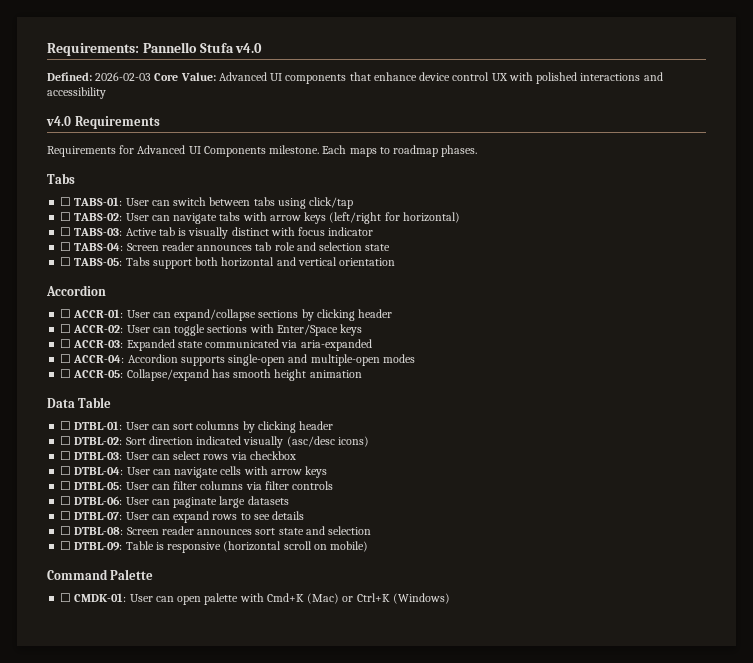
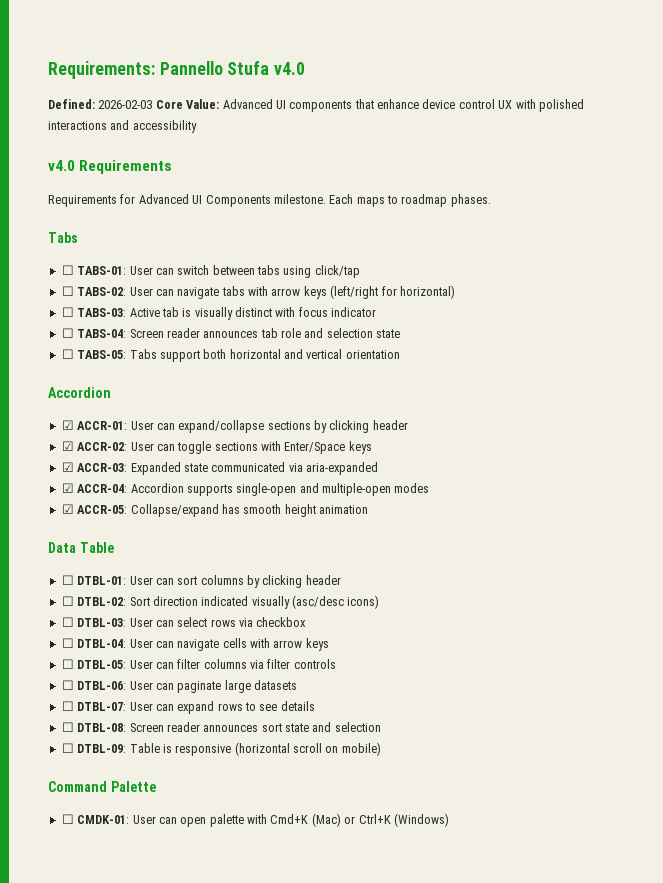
- ☐ ACCR-01: User can expand/collapse sections by clicking header
+ ☑ ACCR-01: User can expand/collapse sections by clicking header
- ☐ ACCR-02: User can toggle sections with Enter/Space keys
+ ☑ ACCR-02: User can toggle sections with Enter/Space keys
- ☐ ACCR-03: Expanded state communicated via aria-expanded
+ ☑ ACCR-03: Expanded state communicated via aria-expanded
- ☐ ACCR-04: Accordion supports single-open and multiple-open modes
+ ☑ ACCR-04: Accordion supports single-open and multiple-open modes
- ☐ ACCR-05: Collapse/expand has smooth height animation
+ ☑ ACCR-05: Collapse/expand has smooth height animation

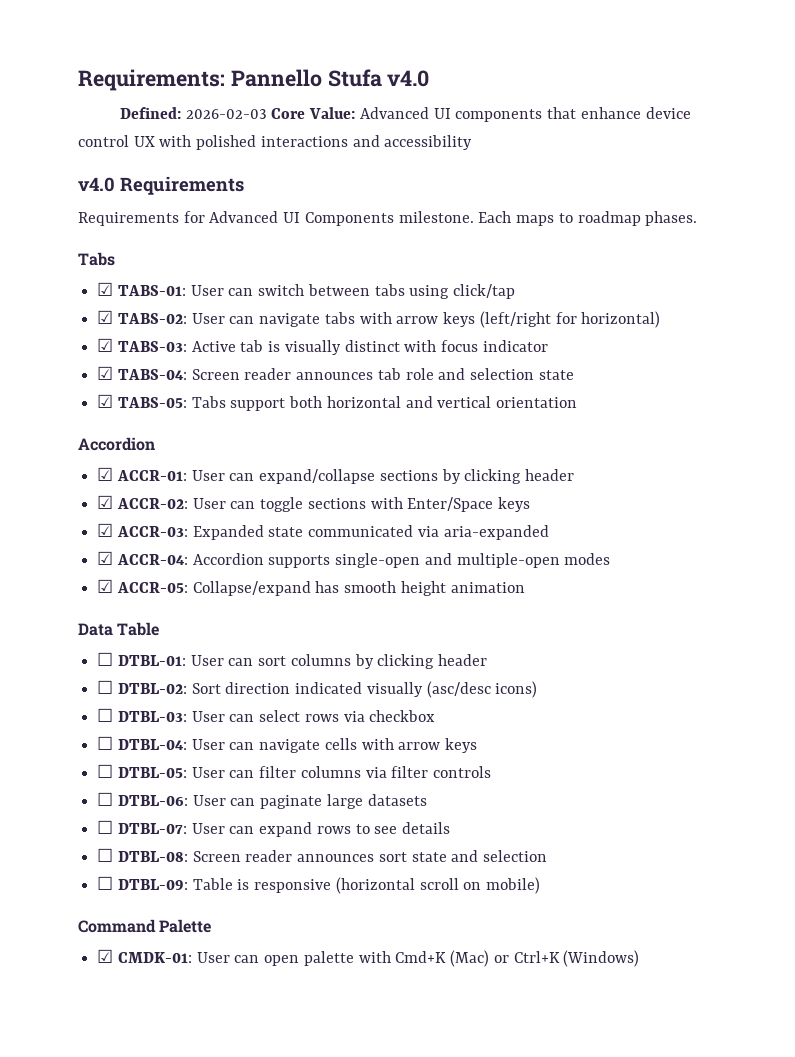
- ☐ TABS-01: User can switch between tabs using click/tap
+ ☑ TABS-01: User can switch between tabs using click/tap
- ☐ TABS-02: User can navigate tabs with arrow keys (left/right for horizontal)
+ ☑ TABS-02: User can navigate tabs with arrow keys (left/right for horizontal)
- ☐ TABS-03: Active tab is visually distinct with focus indicator
+ ☑ TABS-03: Active tab is visually distinct with focus indicator
- ☐ TABS-04: Screen reader announces tab role and selection state
+ ☑ TABS-04: Screen reader announces tab role and selection state
- ☐ TABS-05: Tabs support both horizontal and vertical orientation
+ ☑ TABS-05: Tabs support both horizontal and vertical orientation
- ☐ CMDK-01: User can open palette with Cmd+K (Mac) or Ctrl+K (Windows)
+ ☑ CMDK-01: User can open palette with Cmd+K (Mac) or Ctrl+K (Windows)

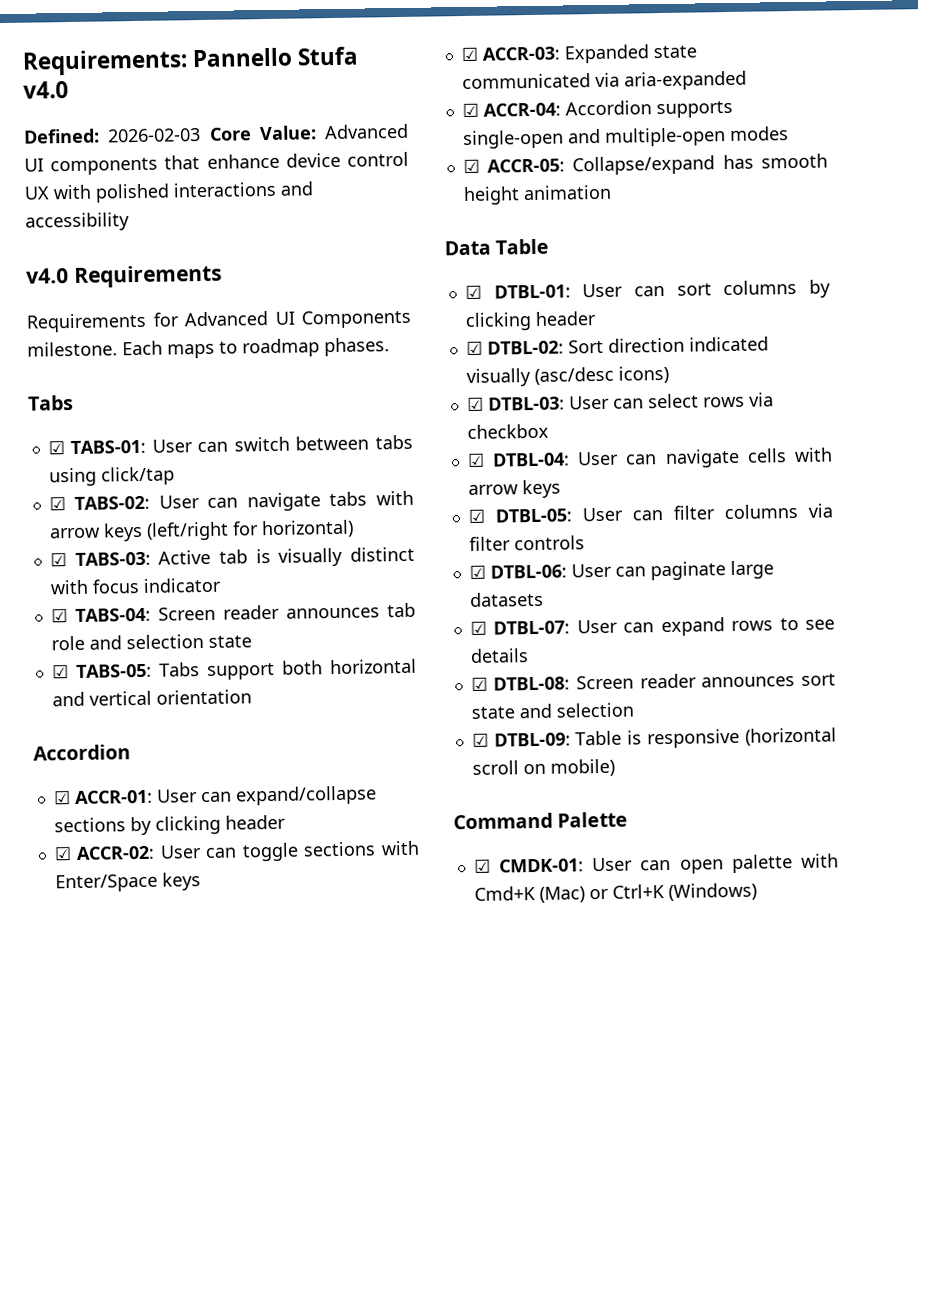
- ☐ DTBL-01: User can sort columns by clicking header
+ ☑ DTBL-01: User can sort columns by clicking header
- ☐ DTBL-02: Sort direction indicated visually (asc/desc icons)
+ ☑ DTBL-02: Sort direction indicated visually (asc/desc icons)
- ☐ DTBL-03: User can select rows via checkbox
+ ☑ DTBL-03: User can select rows via checkbox
- ☐ DTBL-04: User can navigate cells with arrow keys
+ ☑ DTBL-04: User can navigate cells with arrow keys
- ☐ DTBL-05: User can filter columns via filter controls
+ ☑ DTBL-05: User can filter columns via filter controls
- ☐ DTBL-06: User can paginate large datasets
+ ☑ DTBL-06: User can paginate large datasets
- ☐ DTBL-07: User can expand rows to see details
+ ☑ DTBL-07: User can expand rows to see details
- ☐ DTBL-08: Screen reader announces sort state and selection
+ ☑ DTBL-08: Screen reader announces sort state and selection
- ☐ DTBL-09: Table is responsive (horizontal scroll on mobile)
+ ☑ DTBL-09: Table is responsive (horizontal scroll on mobile)

